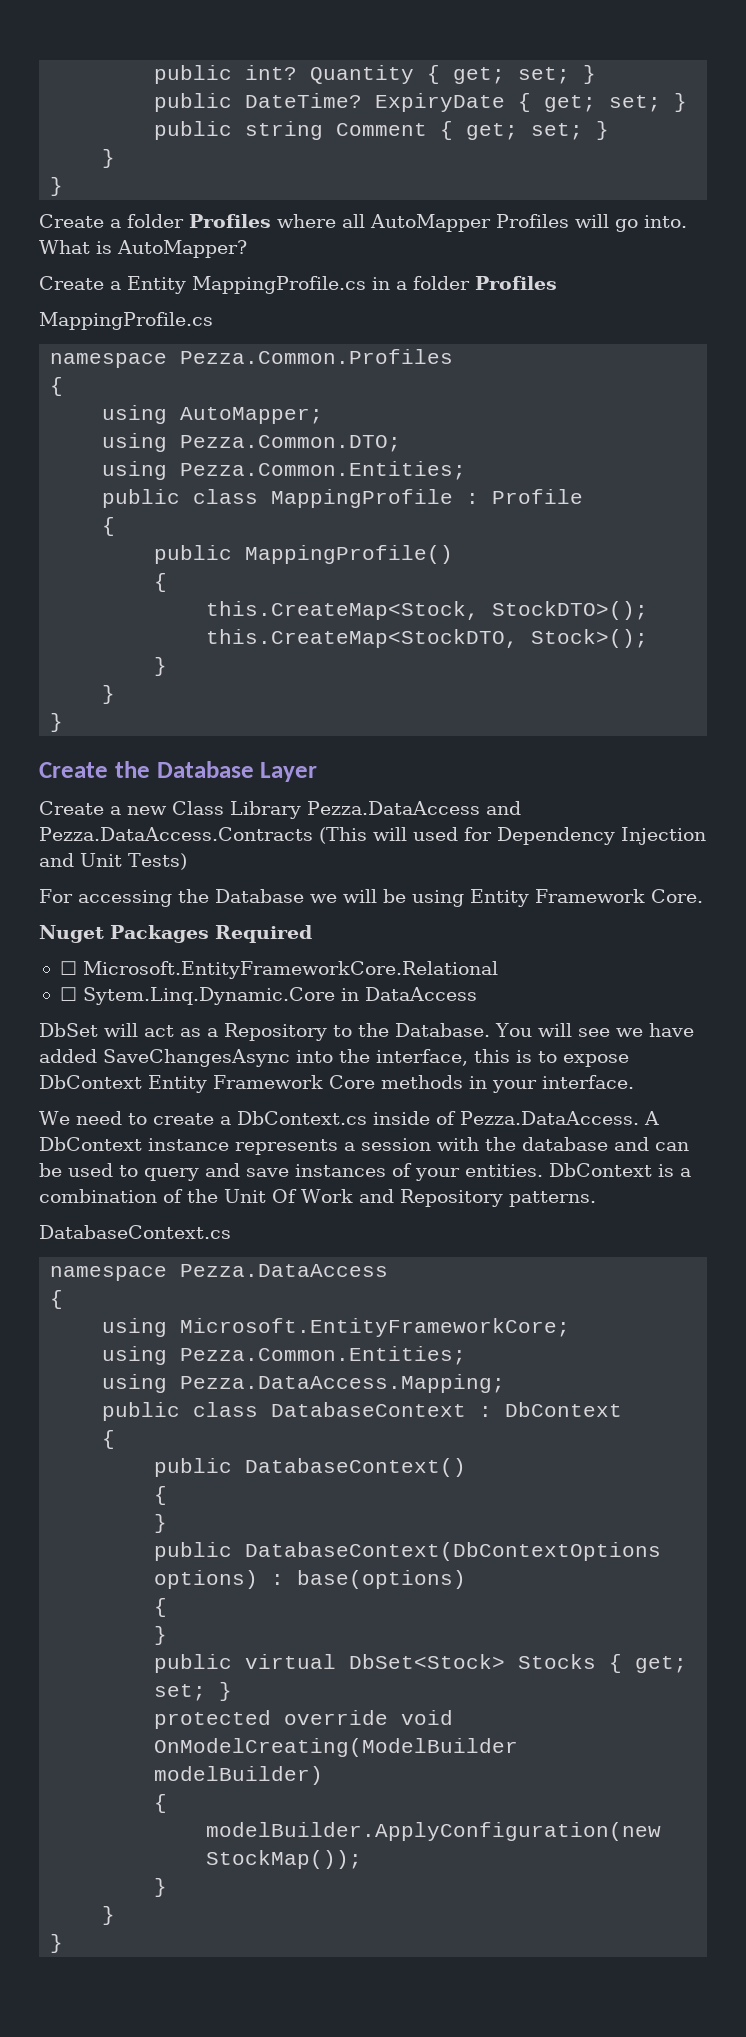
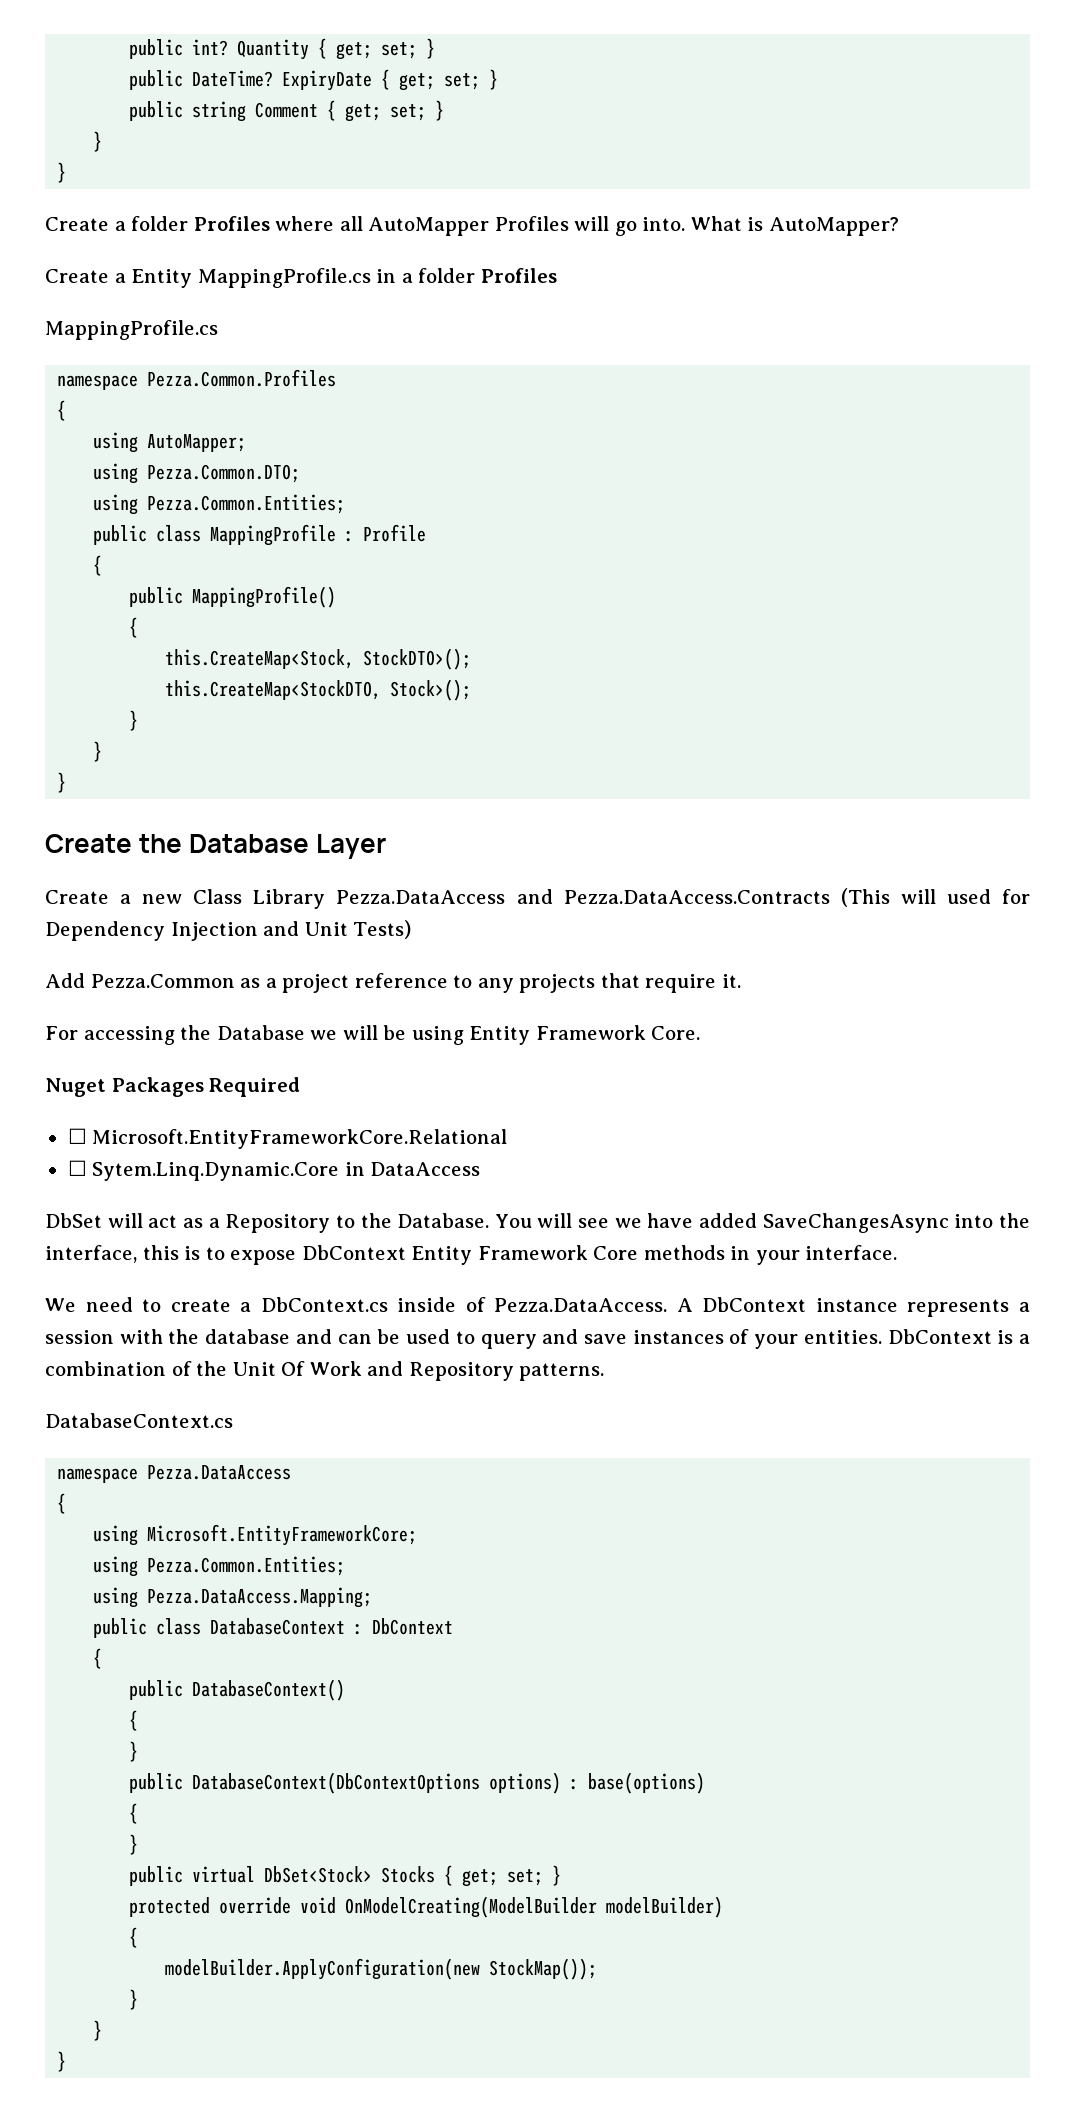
+ Add Pezza.Common as a project reference to any projects that require it.

